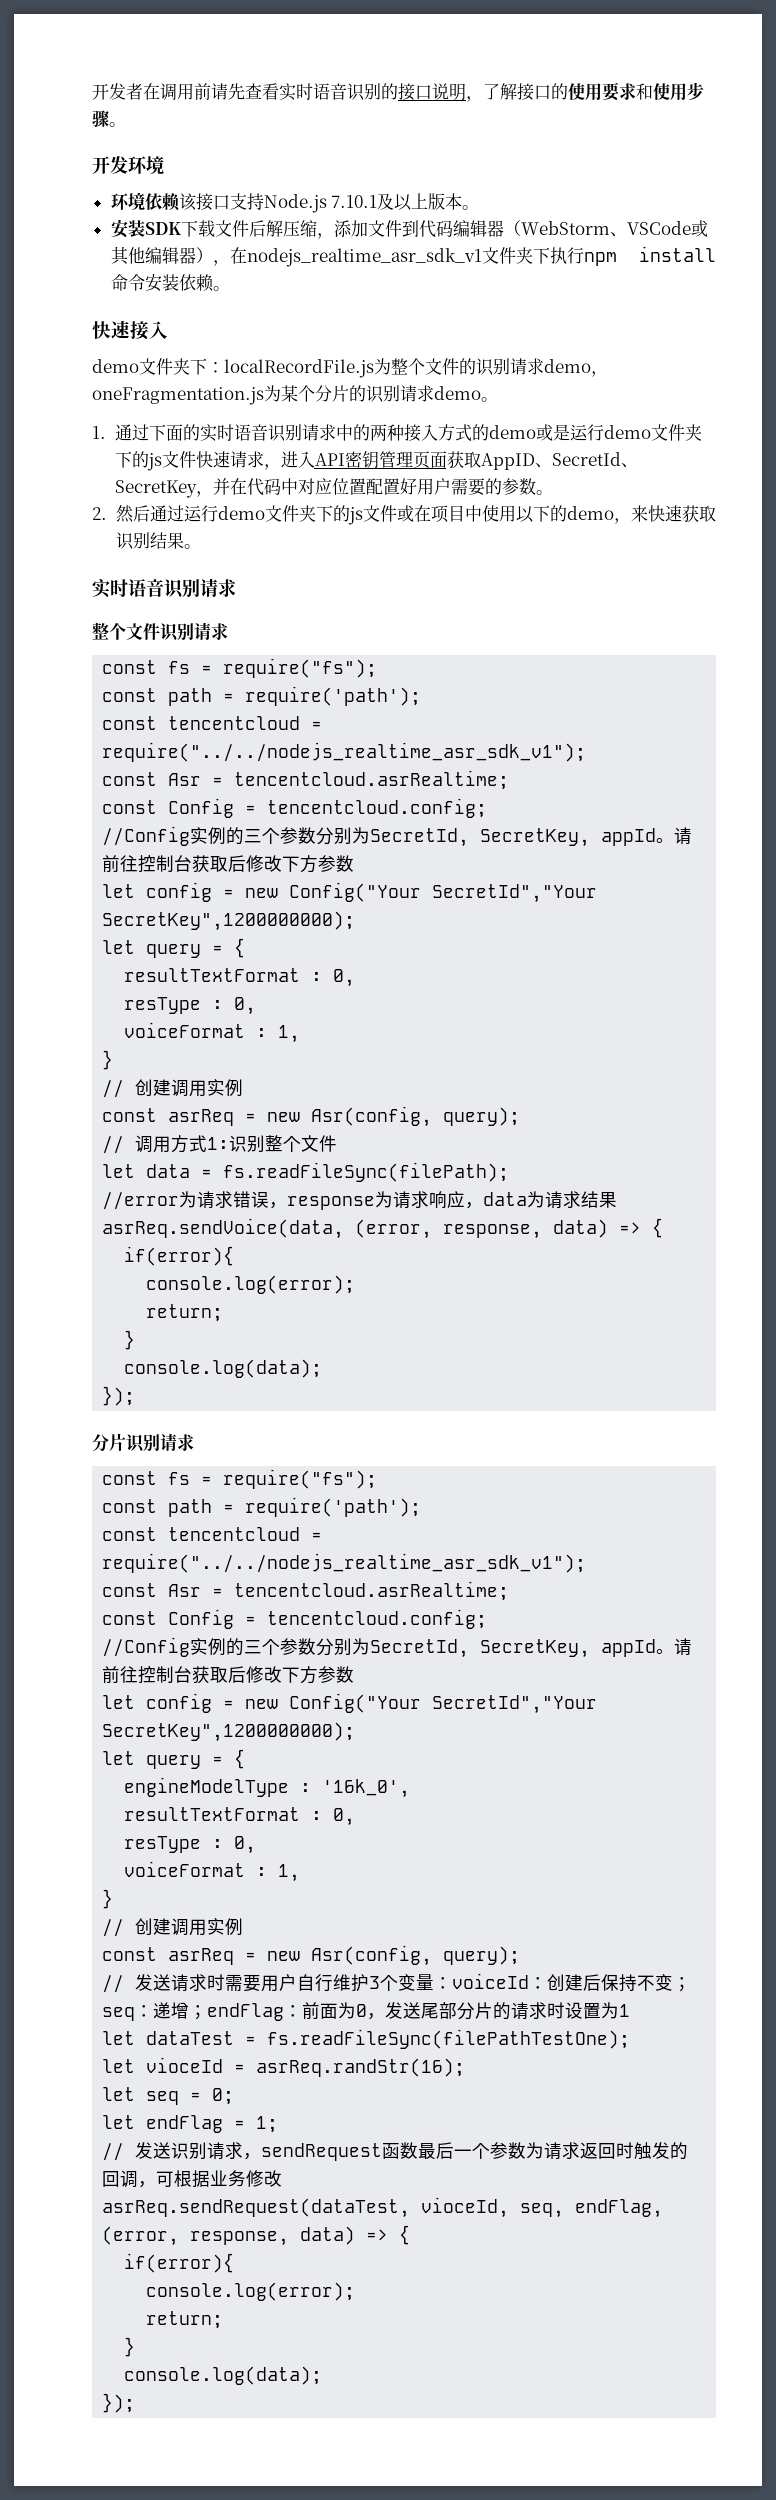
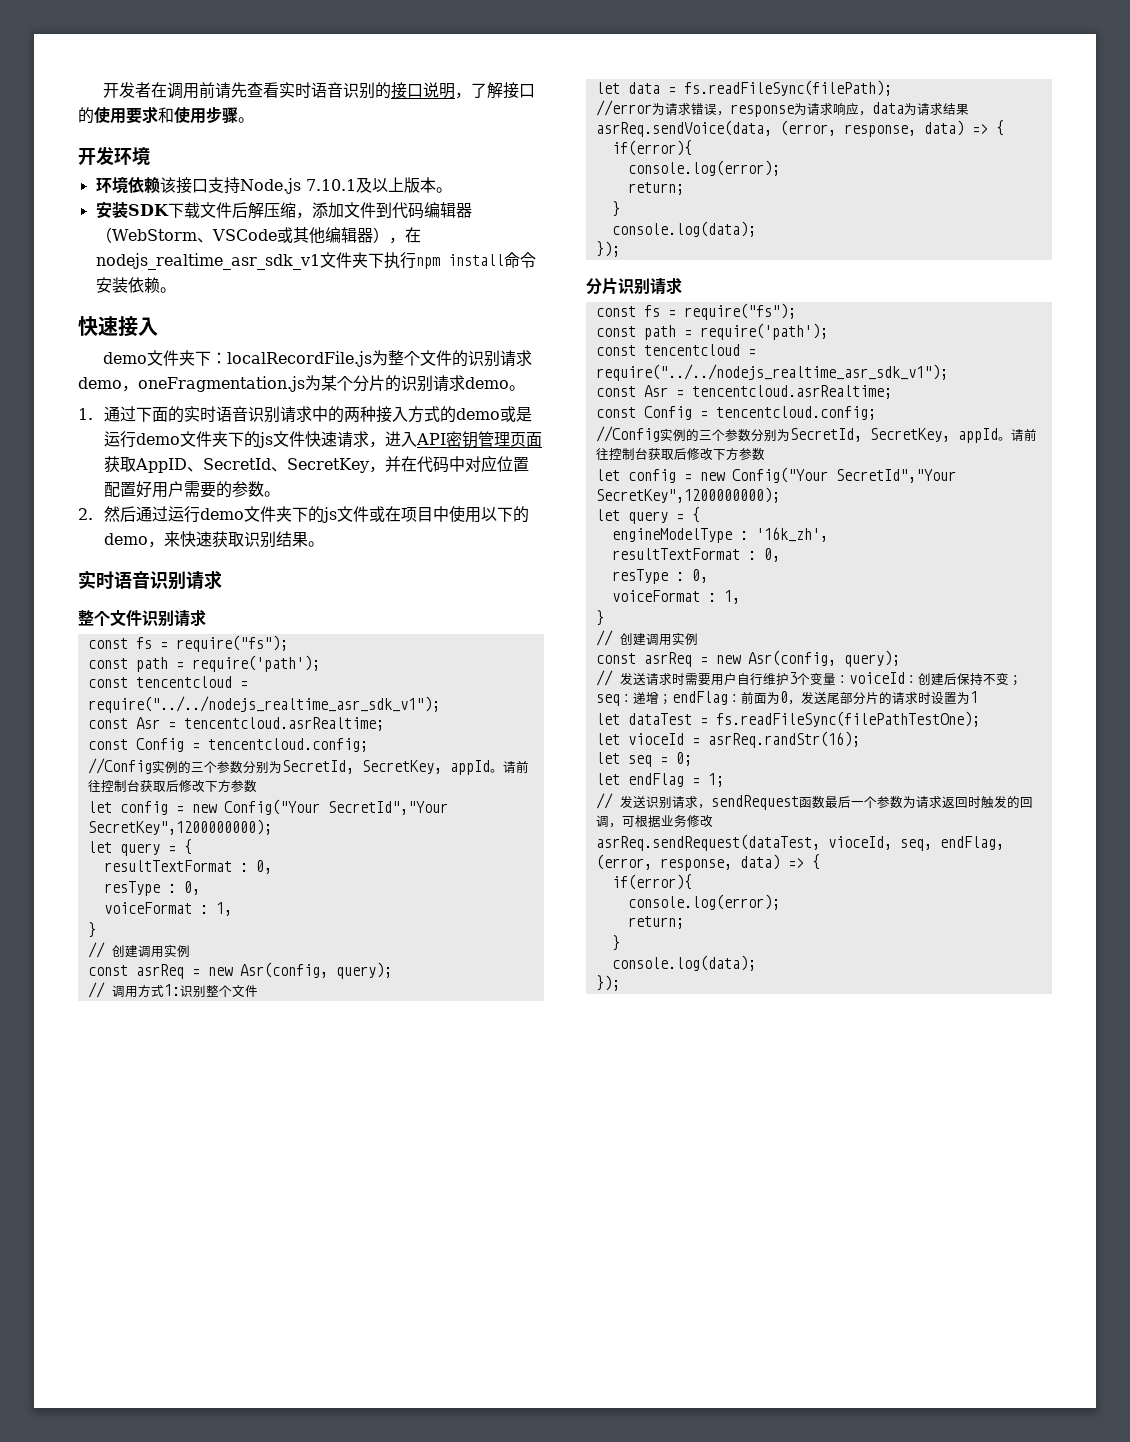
- engineModelType : '16k_0',
+ engineModelType : '16k_zh',

